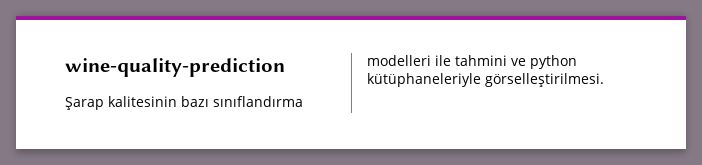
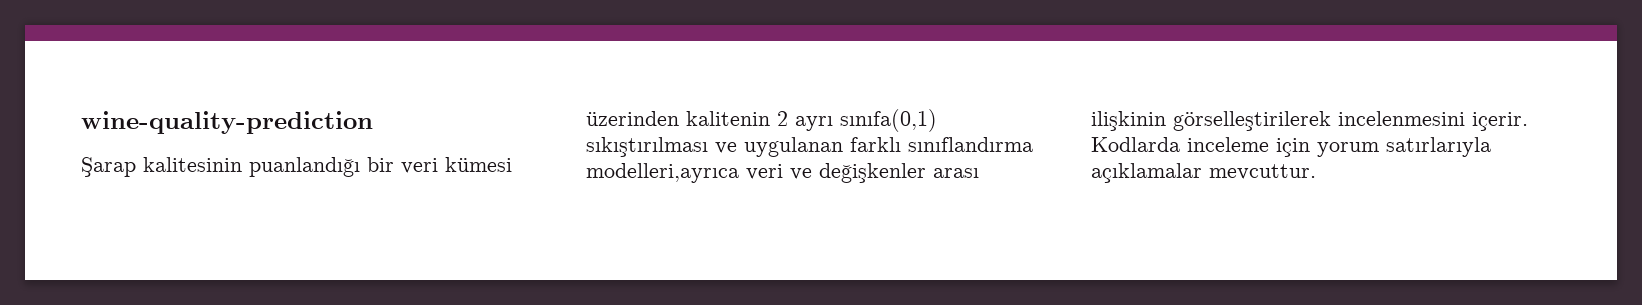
- Şarap kalitesinin bazı sınıflandırma modelleri ile tahmini ve python kütüphaneleriyle görselleştirilmesi.
+ Şarap kalitesinin puanlandığı bir veri kümesi üzerinden kalitenin 2 ayrı sınıfa(0,1) sıkıştırılması ve uygulanan farklı sınıflandırma modelleri,ayrıca veri ve değişkenler arası ilişkinin görselleştirilerek incelenmesini içerir. Kodlarda inceleme için yorum satırlarıyla açıklamalar mevcuttur.

